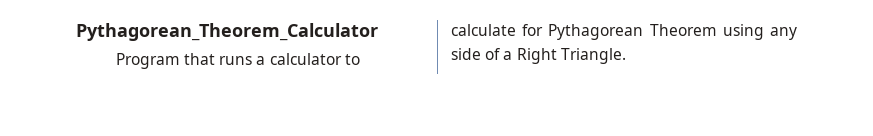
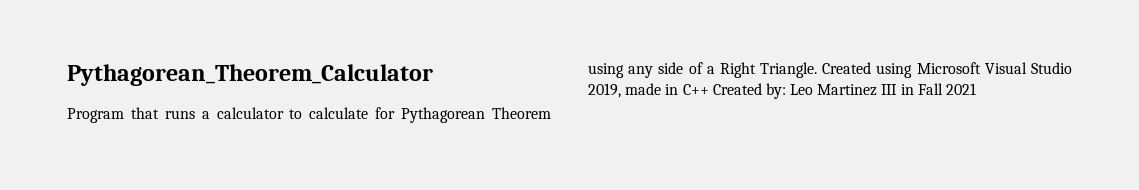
+ Created using Microsoft Visual Studio 2019, made in C++ Created by: Leo Martinez III in Fall 2021

